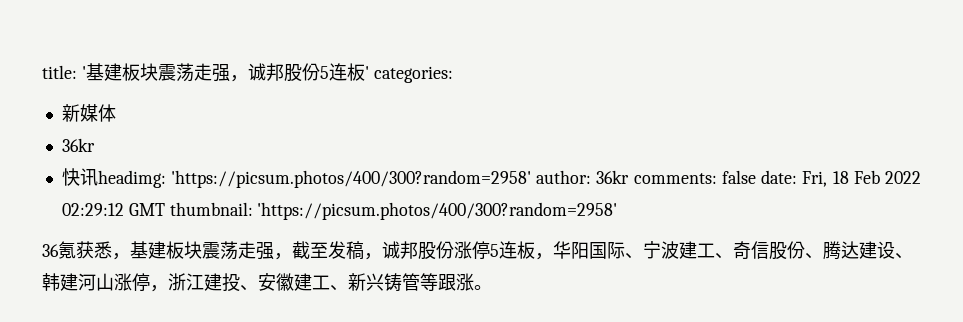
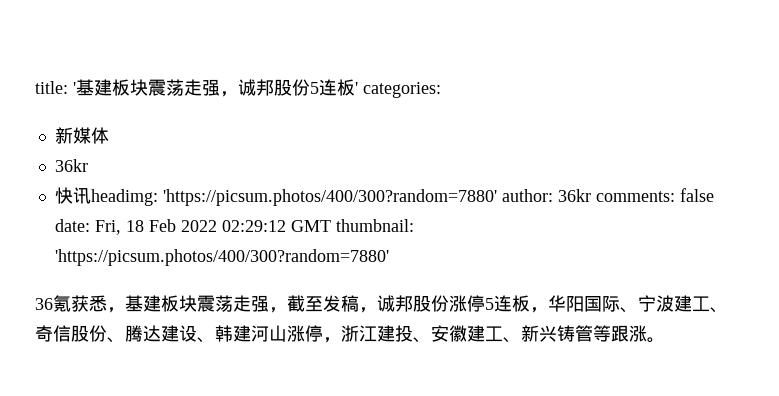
- 快讯headimg: 'https://picsum.photos/400/300?random=2958' author: 36kr comments: false date: Fri, 18 Feb 2022 02:29:12 GMT thumbnail: 'https://picsum.photos/400/300?random=2958'
+ 快讯headimg: 'https://picsum.photos/400/300?random=7880' author: 36kr comments: false date: Fri, 18 Feb 2022 02:29:12 GMT thumbnail: 'https://picsum.photos/400/300?random=7880'

